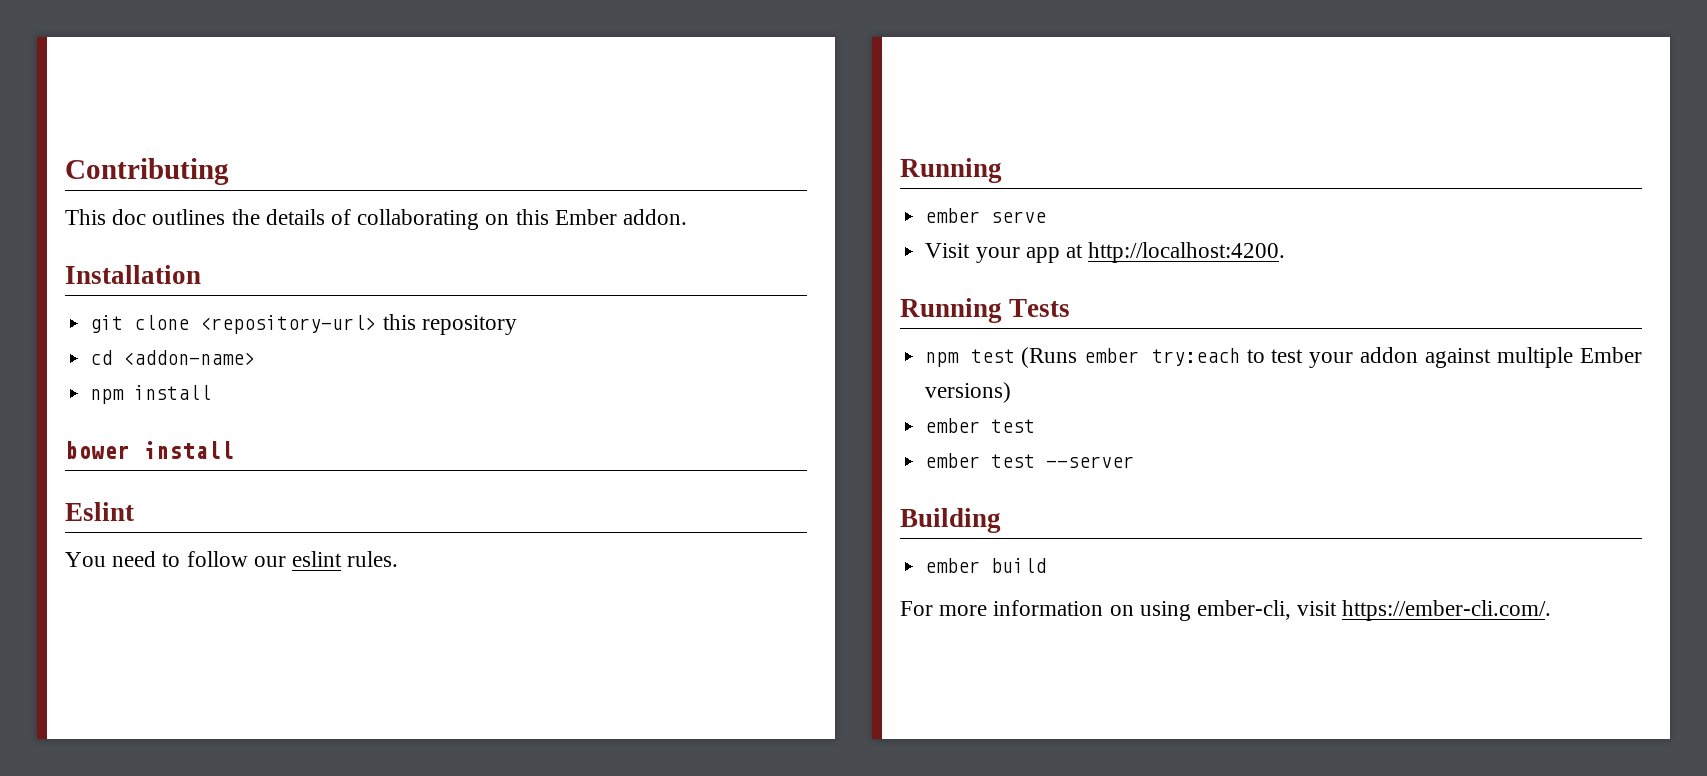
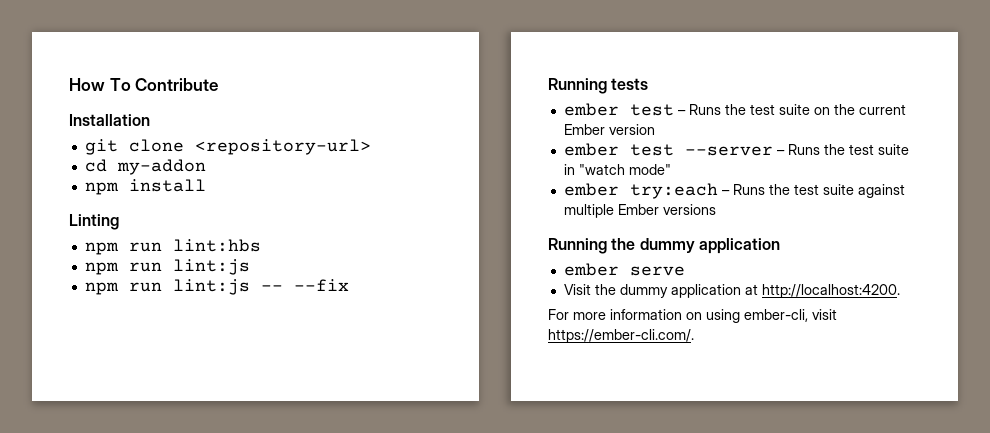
- Contributing
- This doc outlines the details of collaborating on this Ember addon.
+ How To Contribute
- git clone <repository-url> this repository
+ git clone <repository-url>
- cd <addon-name>
+ cd my-addon
- bower install
- Eslint
- You need to follow our eslint rules.
- Running
+ Linting
+ npm run lint:hbs
+ npm run lint:js
+ npm run lint:js -- --fix
+ Running tests
+ ember test – Runs the test suite on the current Ember version
+ ember test --server – Runs the test suite in "watch mode"
+ ember try:each – Runs the test suite against multiple Ember versions
+ Running the dummy application
- Visit your app at http://localhost:4200.
+ Visit the dummy application at http://localhost:4200.
- Running Tests
- npm test (Runs ember try:each to test your addon against multiple Ember versions)
- ember test
- ember test --server
- Building
- ember build

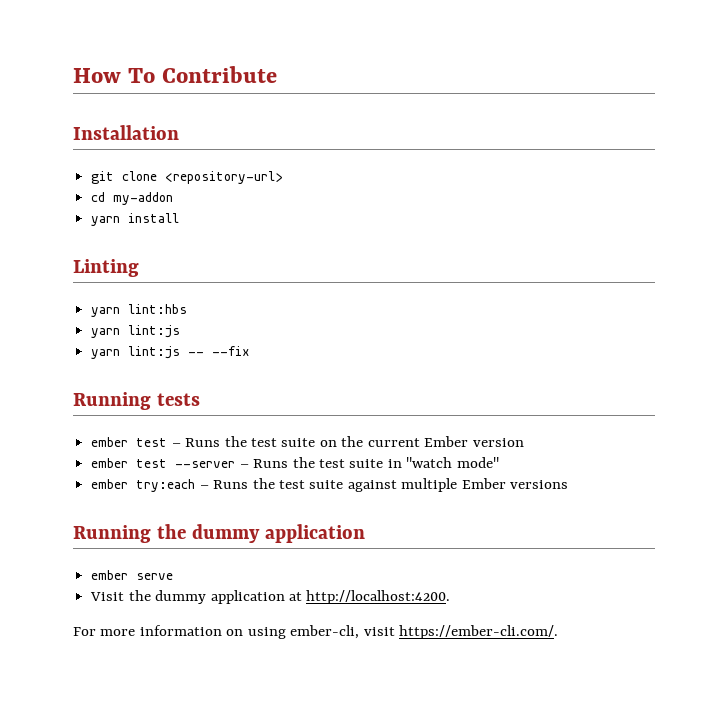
- npm install
+ yarn install
- npm run lint:hbs
- npm run lint:js
+ yarn lint:hbs
+ yarn lint:js
- npm run lint:js -- --fix
+ yarn lint:js -- --fix

